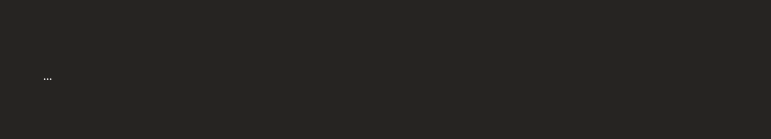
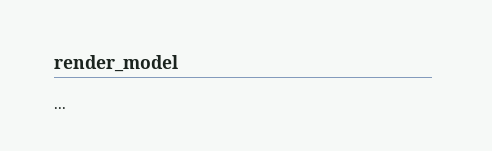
+ render_model

